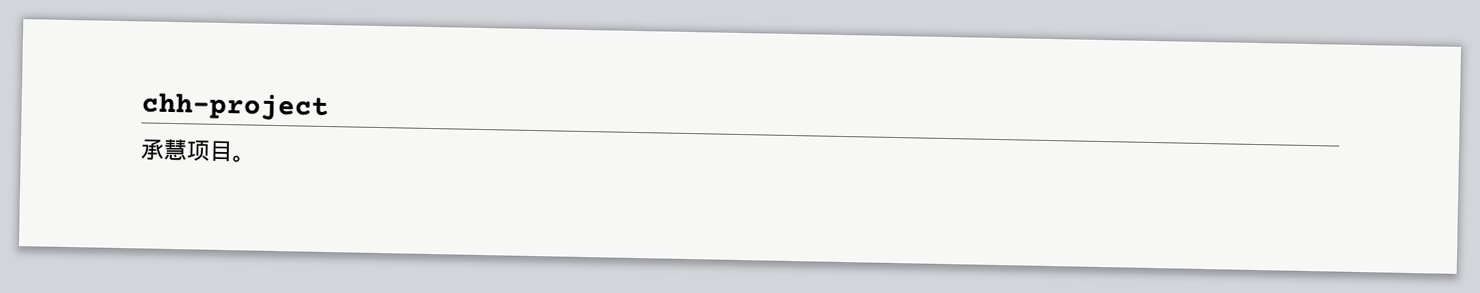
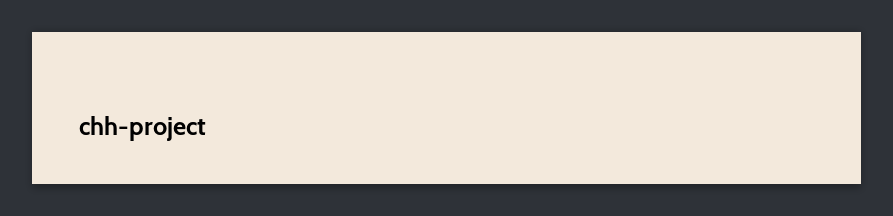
- 承慧项目。

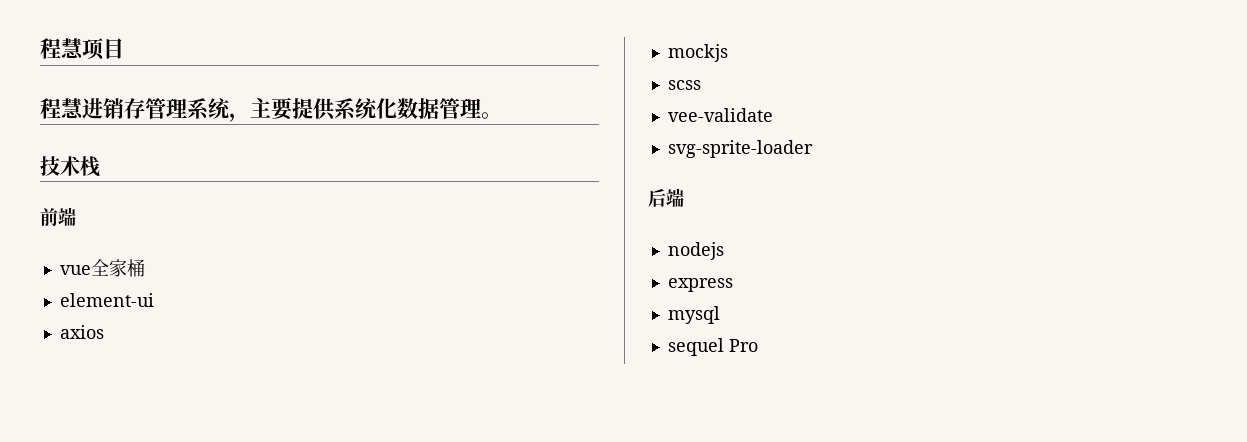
- chh-project
+ 程慧项目
+ 程慧进销存管理系统，主要提供系统化数据管理。
+ 技术栈
+ 前端
+ vue全家桶
+ element-ui
+ axios
+ mockjs
+ scss
+ vee-validate
+ svg-sprite-loader
+ 后端
+ nodejs
+ express
+ mysql
+ sequel Pro

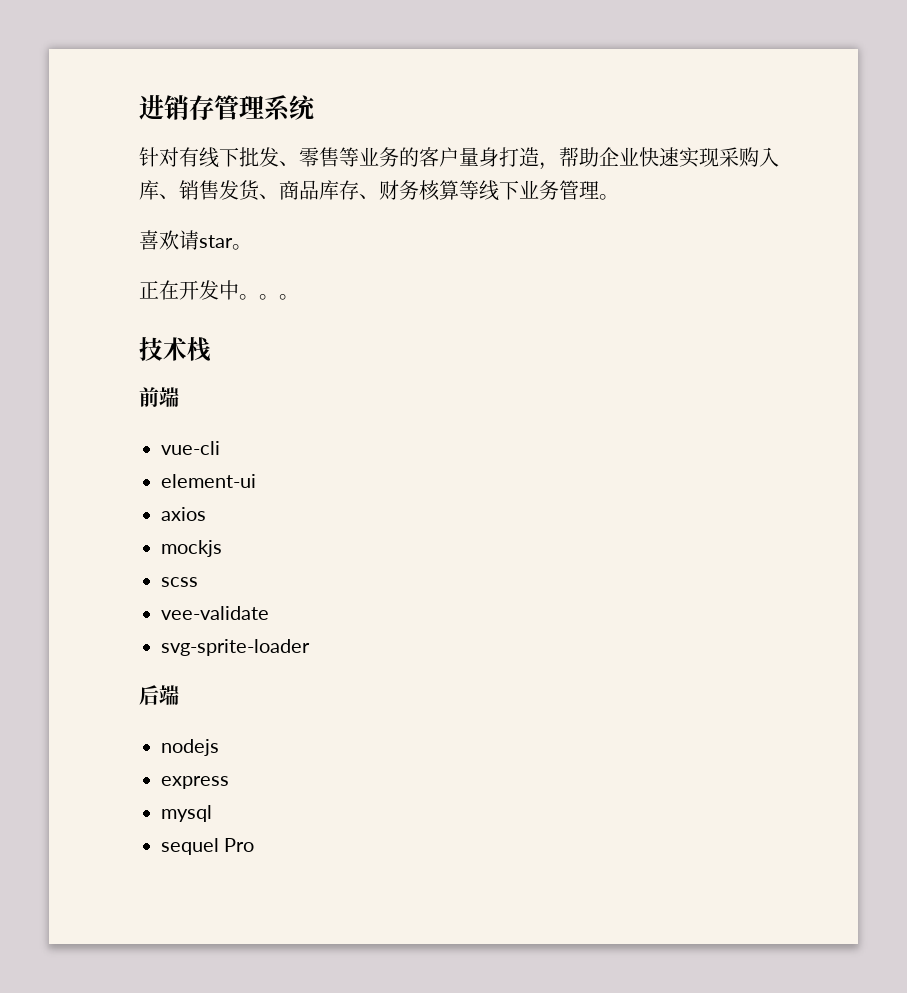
- 程慧项目
- 程慧进销存管理系统，主要提供系统化数据管理。
+ 进销存管理系统
+ 针对有线下批发、零售等业务的客户量身打造，帮助企业快速实现采购入库、销售发货、商品库存、财务核算等线下业务管理。
+ 喜欢请star。
+ 正在开发中。。。
- vue全家桶
+ vue-cli

